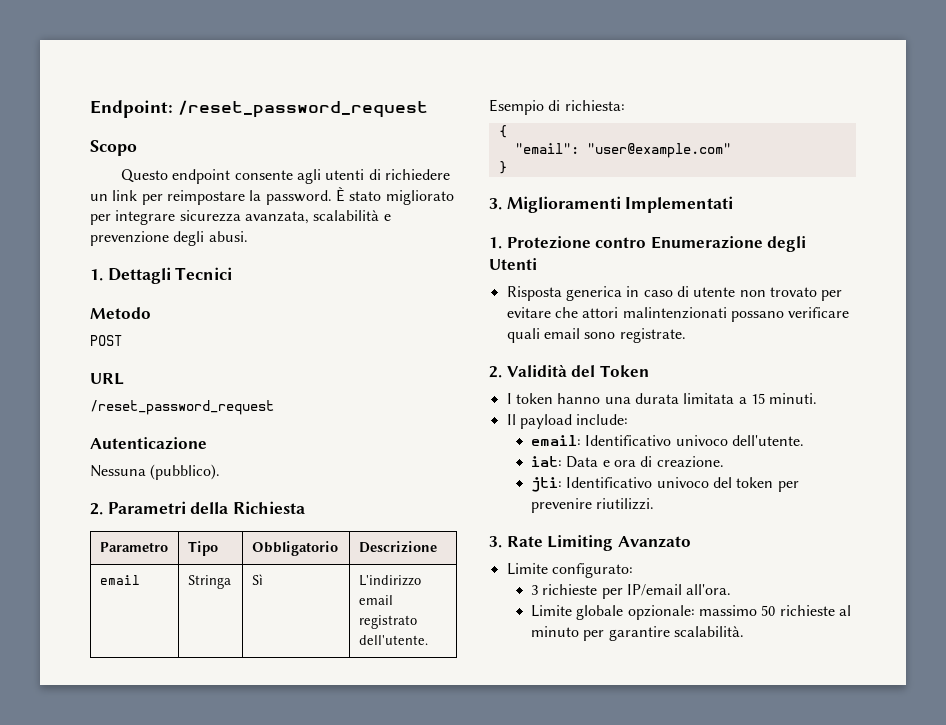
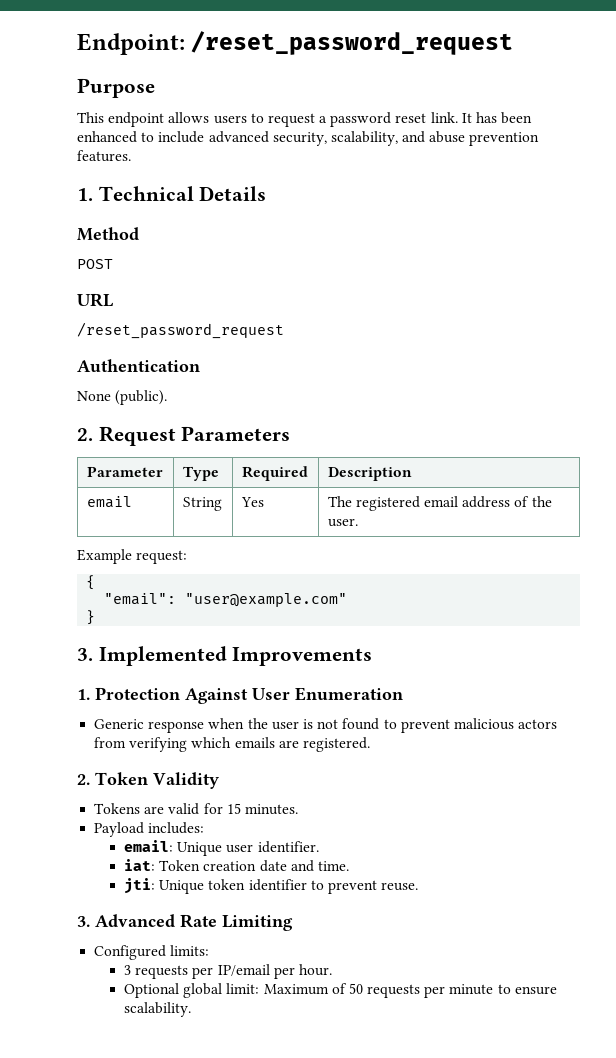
- Scopo
- Questo endpoint consente agli utenti di richiedere un link per reimpostare la password. È stato migliorato per integrare sicurezza avanzata, scalabilità e prevenzione degli abusi.
- 1. Dettagli Tecnici
- Metodo
+ Purpose
+ This endpoint allows users to request a password reset link. It has been enhanced to include advanced security, scalability, and abuse prevention features.
+ 1. Technical Details
+ Method
  POST
  URL
  /reset_password_request
- Autenticazione
- Nessuna (pubblico).
- 2. Parametri della Richiesta
- Parametro | Tipo | Obbligatorio | Descrizione
- email | Stringa | Sì | L'indirizzo email registrato dell'utente.
- Esempio di richiesta:
+ Authentication
+ None (public).
+ 2. Request Parameters
+ Parameter | Type | Required | Description
+ email | String | Yes | The registered email address of the user.
+ Example request:
- 3. Miglioramenti Implementati
- 1. Protezione contro Enumerazione degli Utenti
- Risposta generica in caso di utente non trovato per evitare che attori malintenzionati possano verificare quali email sono registrate.
- 2. Validità del Token
- I token hanno una durata limitata a 15 minuti.
- Il payload include:
- email: Identificativo univoco dell'utente.
- iat: Data e ora di creazione.
- jti: Identificativo univoco del token per prevenire riutilizzi.
- 3. Rate Limiting Avanzato
- Limite configurato:
+ 3. Implemented Improvements
+ 1. Protection Against User Enumeration
+ Generic response when the user is not found to prevent malicious actors from verifying which emails are registered.
+ 2. Token Validity
+ Tokens are valid for 15 minutes.
+ Payload includes:
+ email: Unique user identifier.
+ iat: Token creation date and time.
+ jti: Unique token identifier to prevent reuse.
+ 3. Advanced Rate Limiting
+ Configured limits:
- 3 richieste per IP/email all'ora.
- Limite globale opzionale: massimo 50 richieste al minuto per garantire scalabilità.
+ 3 requests per IP/email per hour.
+ Optional global limit: Maximum of 50 requests per minute to ensure scalability.

